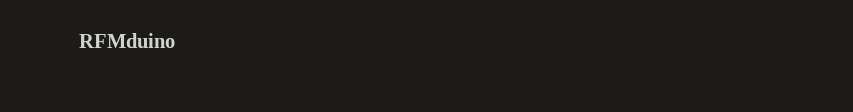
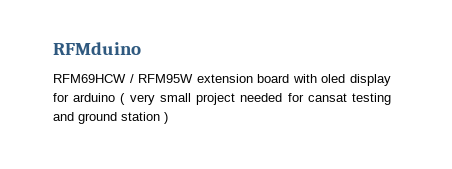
+ RFM69HCW / RFM95W extension board with oled display for arduino ( very small project needed for cansat testing and ground station )

